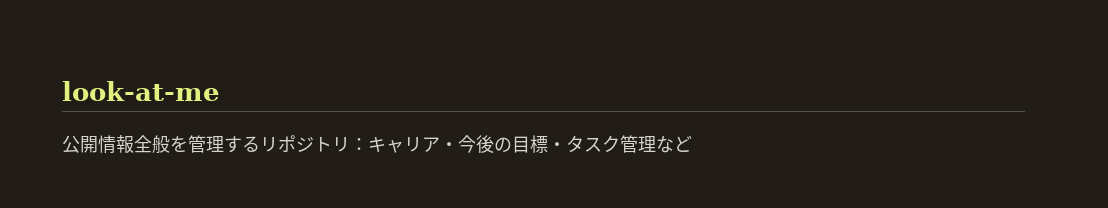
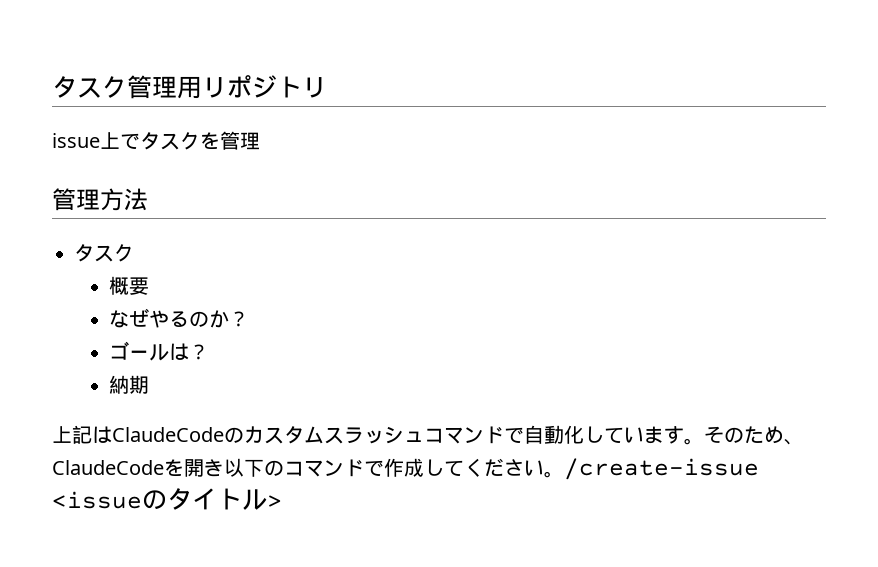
- look-at-me
- 公開情報全般を管理するリポジトリ：キャリア・今後の目標・タスク管理など
+ タスク管理用リポジトリ
+ issue上でタスクを管理
+ 管理方法
+ タスク
+ 概要
+ なぜやるのか？
+ ゴールは？
+ 納期
+ 上記はClaudeCodeのカスタムスラッシュコマンドで自動化しています。そのため、ClaudeCodeを開き以下のコマンドで作成してください。/create-issue <issueのタイトル>

